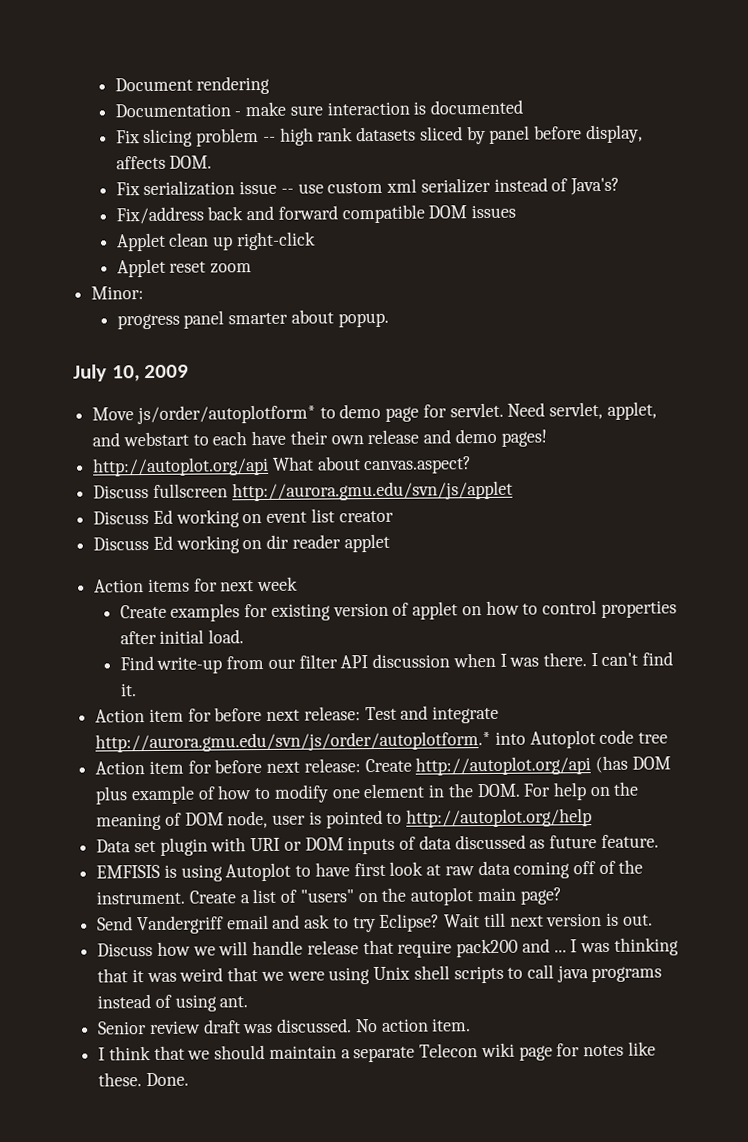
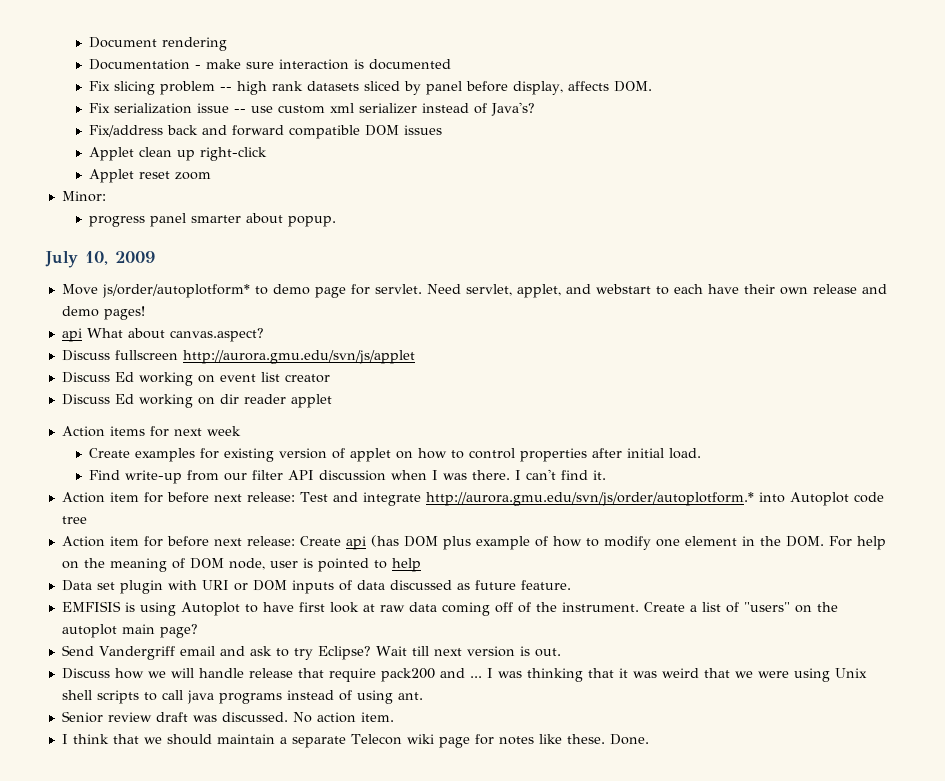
- http://autoplot.org/api What about canvas.aspect?
+ api What about canvas.aspect?
- Action item for before next release: Create http://autoplot.org/api (has DOM plus example of how to modify one element in the DOM. For help on the meaning of DOM node, user is pointed to http://autoplot.org/help
+ Action item for before next release: Create api (has DOM plus example of how to modify one element in the DOM. For help on the meaning of DOM node, user is pointed to help

